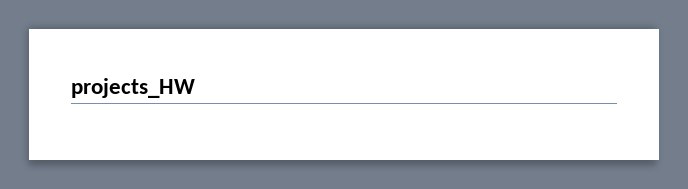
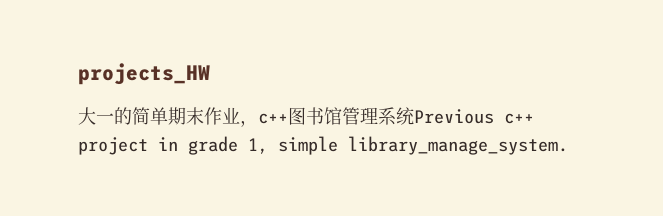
+ 大一的简单期末作业，c++图书馆管理系统Previous c++ project in grade 1, simple library_manage_system.

